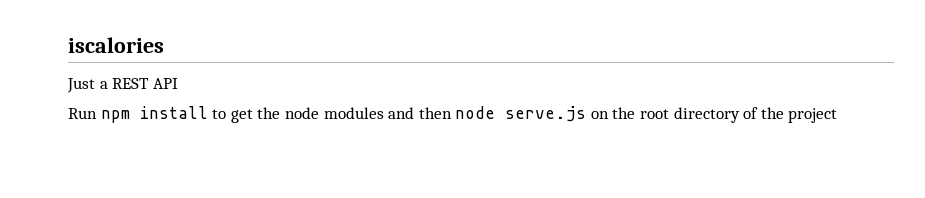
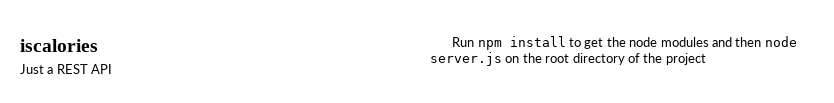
- Run npm install to get the node modules and then node serve.js on the root directory of the project
+ Run npm install to get the node modules and then node server.js on the root directory of the project

